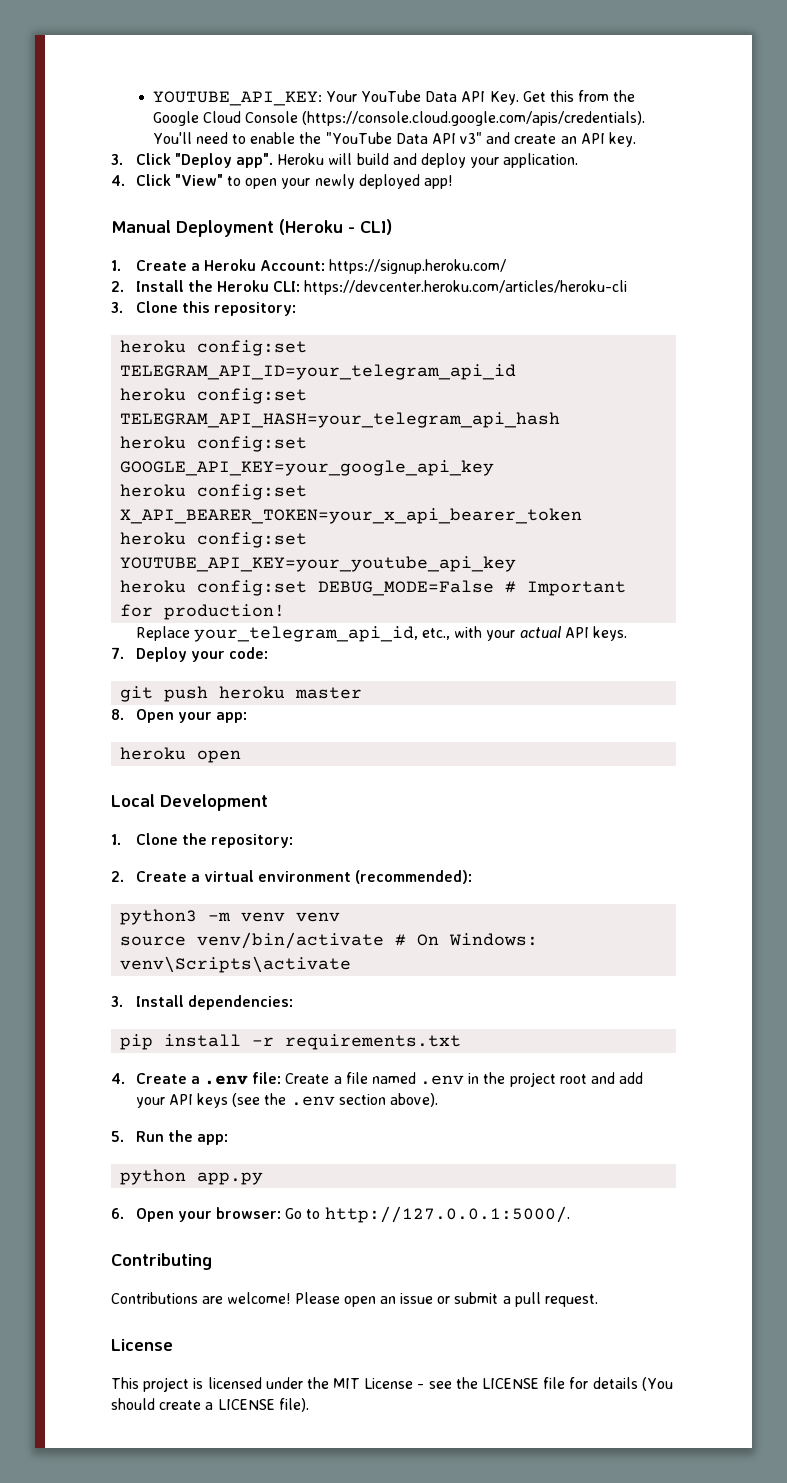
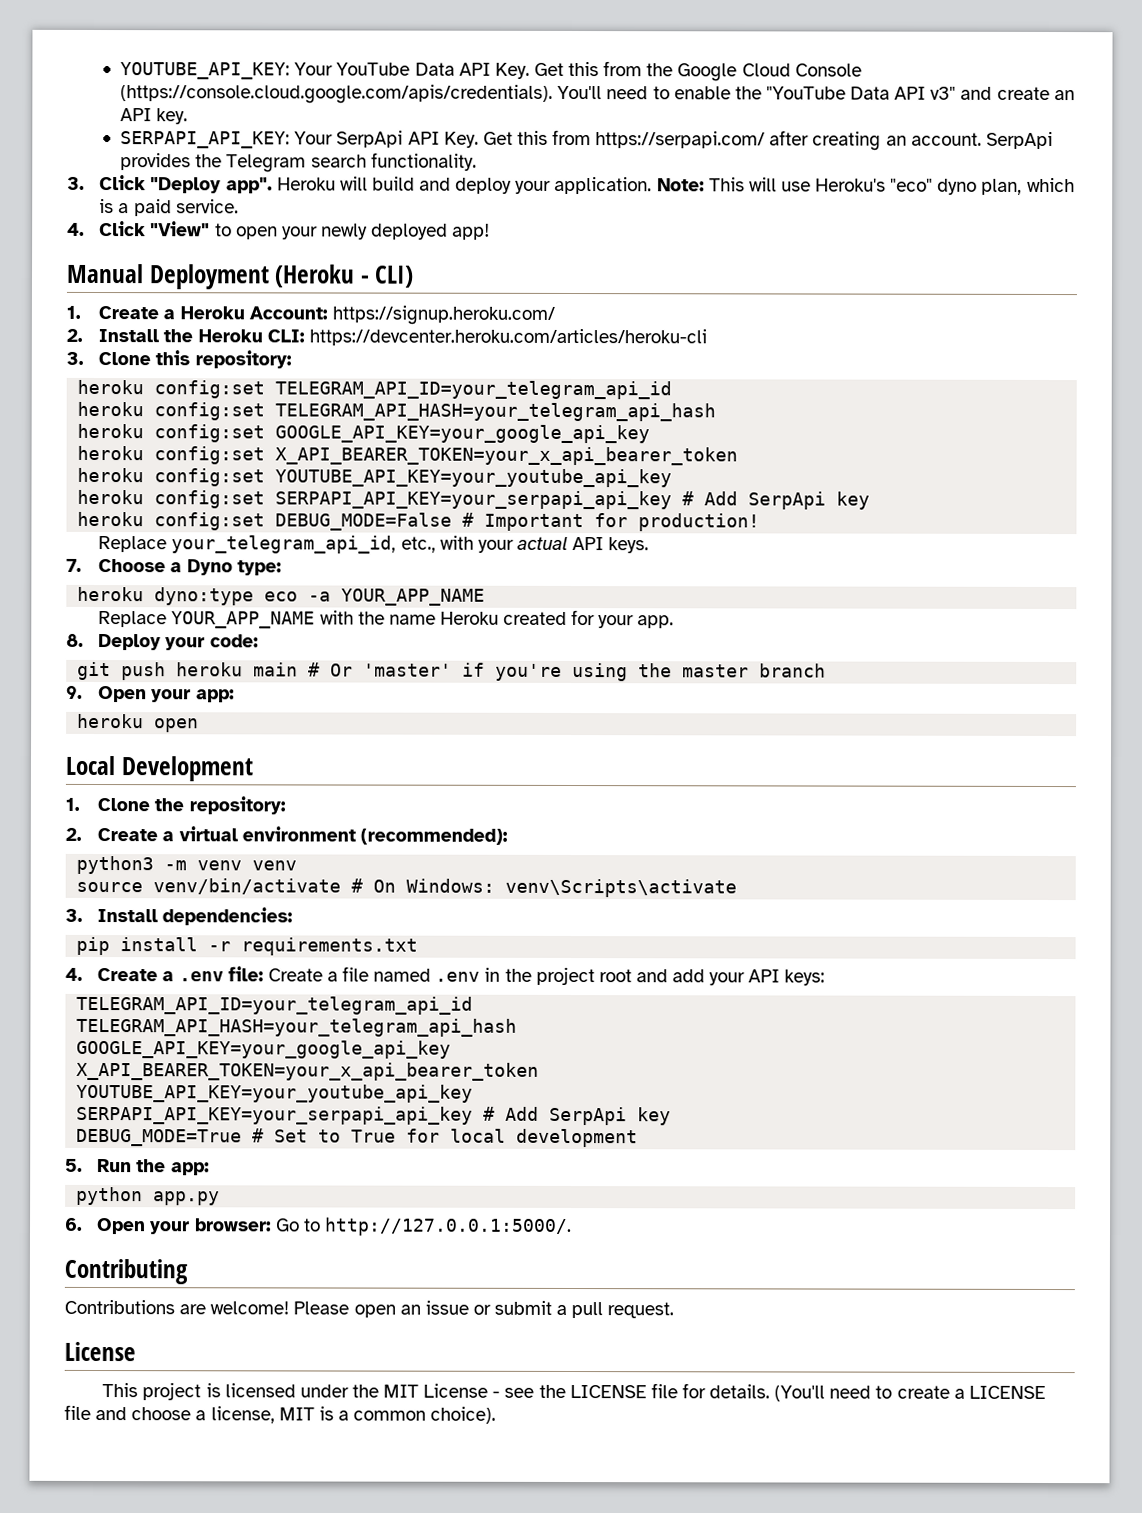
+ SERPAPI_API_KEY: Your SerpApi API Key. Get this from https://serpapi.com/ after creating an account. SerpApi provides the Telegram search functionality.
+ Note: This will use Heroku's "eco" dyno plan, which is a paid service.
+ heroku config:set SERPAPI_API_KEY=your_serpapi_api_key # Add SerpApi key
- 7. Deploy your code:
+ 7. Choose a Dyno type:
+ heroku dyno:type eco -a YOUR_APP_NAME
+ Replace YOUR_APP_NAME with the name Heroku created for your app.
+ 8. Deploy your code:
- git push heroku master
- 8. Open your app:
+ git push heroku main # Or 'master' if you're using the master branch
+ 9. Open your app:
- 4. Create a .env file: Create a file named .env in the project root and add your API keys (see the .env section above).
+ 4. Create a .env file: Create a file named .env in the project root and add your API keys:
+ TELEGRAM_API_ID=your_telegram_api_id
+ TELEGRAM_API_HASH=your_telegram_api_hash
+ GOOGLE_API_KEY=your_google_api_key
+ X_API_BEARER_TOKEN=your_x_api_bearer_token
+ YOUTUBE_API_KEY=your_youtube_api_key
+ SERPAPI_API_KEY=your_serpapi_api_key # Add SerpApi key
+ DEBUG_MODE=True # Set to True for local development
- This project is licensed under the MIT License - see the LICENSE file for details (You should create a LICENSE file).
+ This project is licensed under the MIT License - see the LICENSE file for details. (You'll need to create a LICENSE file and choose a license, MIT is a common choice).

